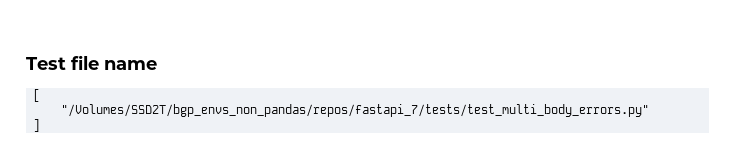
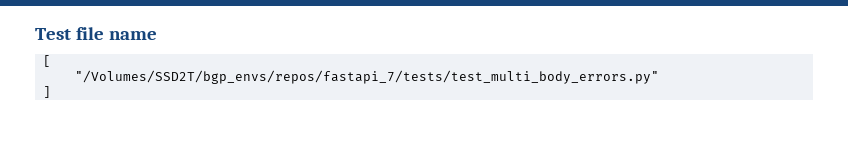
- "/Volumes/SSD2T/bgp_envs_non_pandas/repos/fastapi_7/tests/test_multi_body_errors.py"
+ "/Volumes/SSD2T/bgp_envs/repos/fastapi_7/tests/test_multi_body_errors.py"

